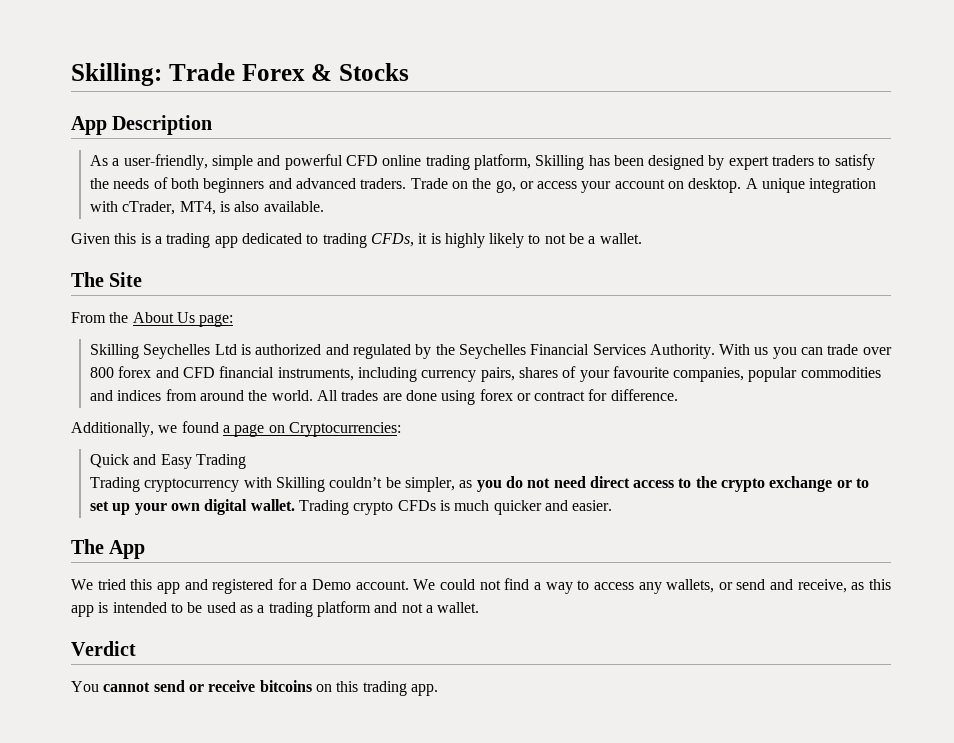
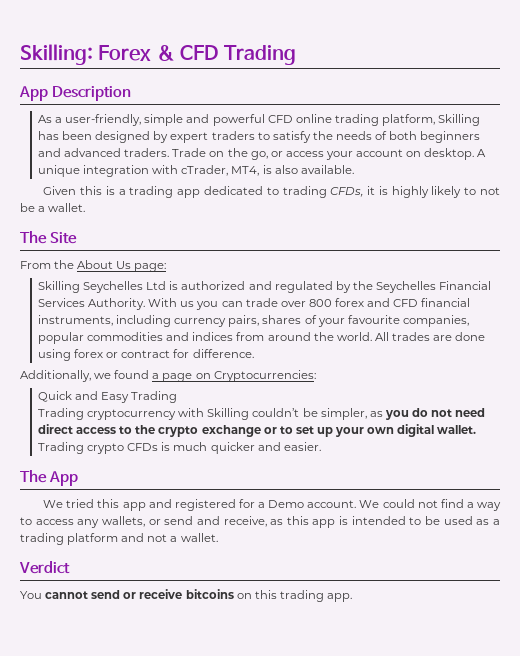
- Skilling: Trade Forex & Stocks
+ Skilling: Forex & CFD Trading

